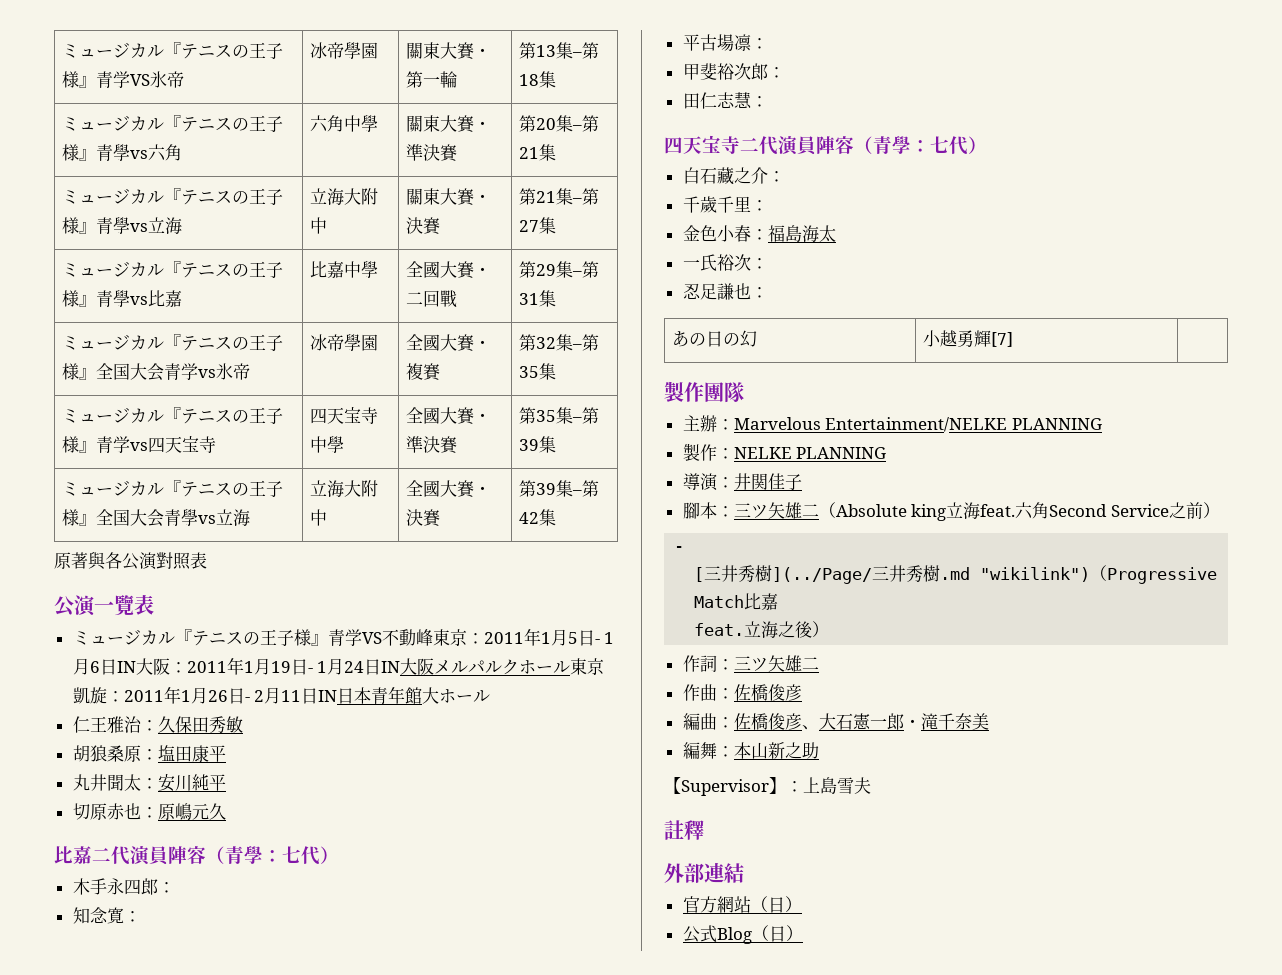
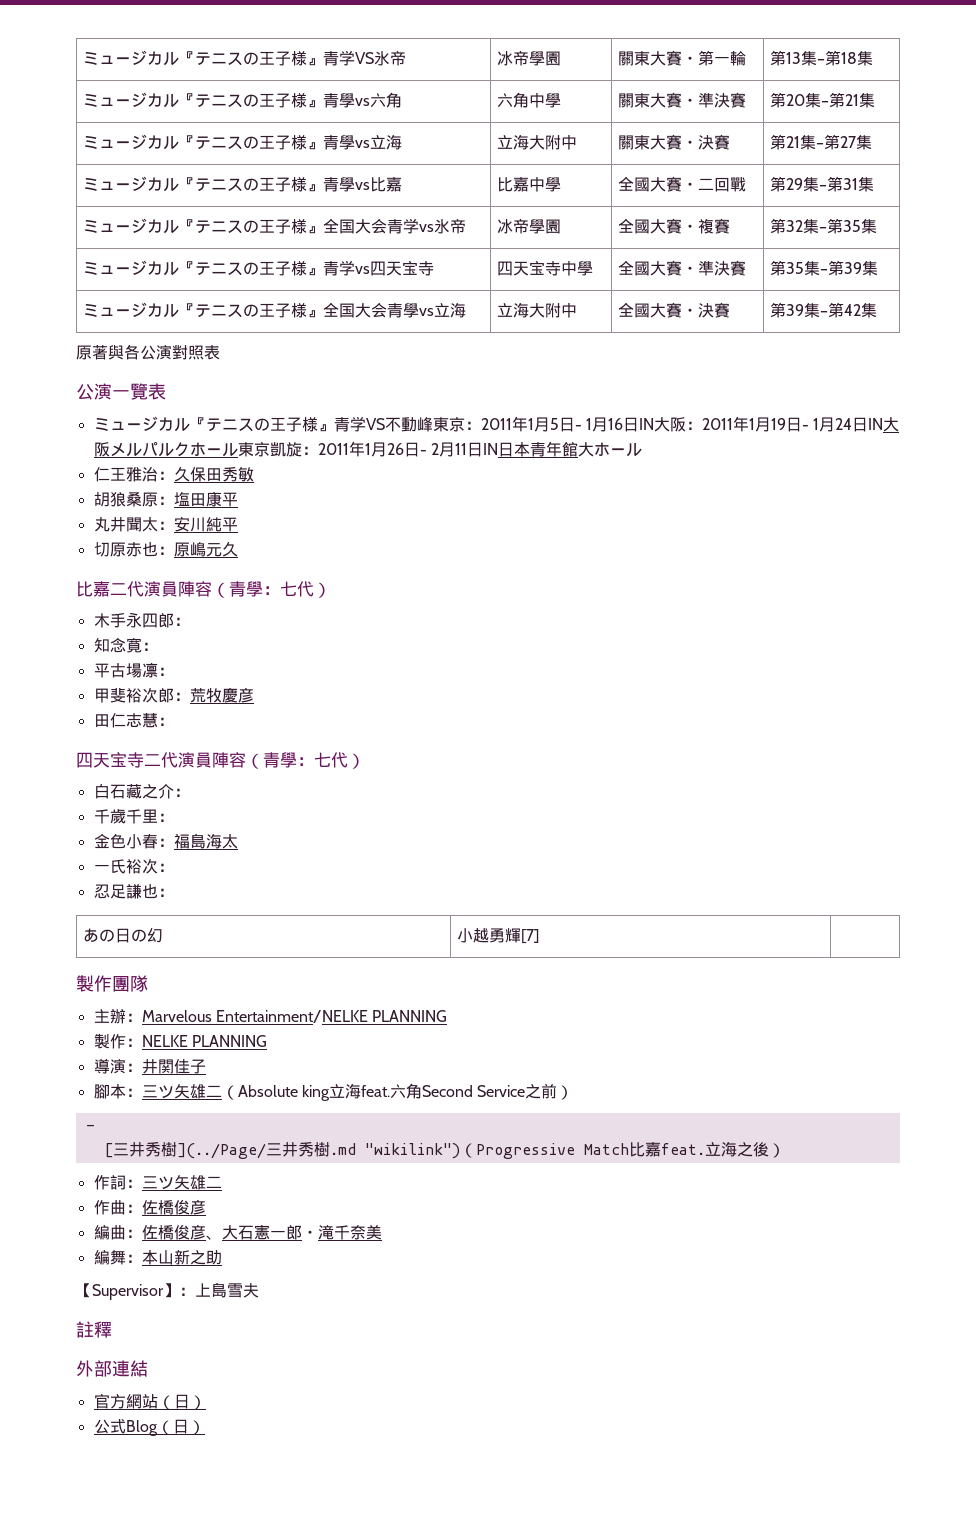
- ミュージカル『テニスの王子様』青学VS不動峰東京：2011年1月5日- 1月6日IN大阪：2011年1月19日- 1月24日IN大阪メルパルクホール東京凱旋：2011年1月26日- 2月11日IN日本青年館大ホール
+ ミュージカル『テニスの王子様』青学VS不動峰東京：2011年1月5日- 1月16日IN大阪：2011年1月19日- 1月24日IN大阪メルパルクホール東京凱旋：2011年1月26日- 2月11日IN日本青年館大ホール
- 甲斐裕次郎：
+ 甲斐裕次郎：荒牧慶彦
- [三井秀樹](../Page/三井秀樹.md "wikilink")（Progressive Match比嘉
- feat.
+ [三井秀樹](../Page/三井秀樹.md "wikilink")（Progressive Match比嘉feat.

